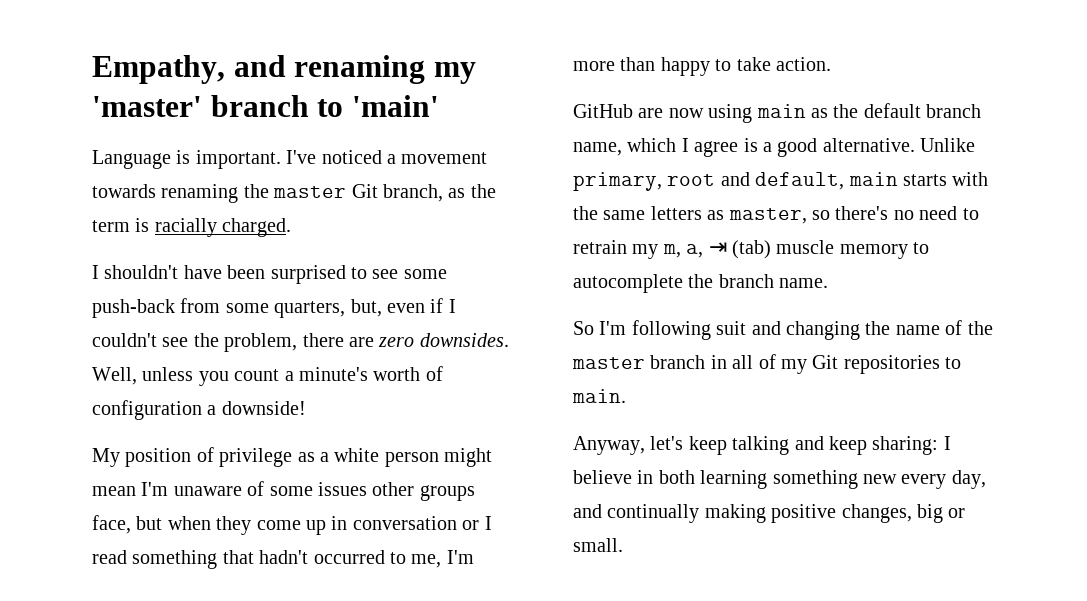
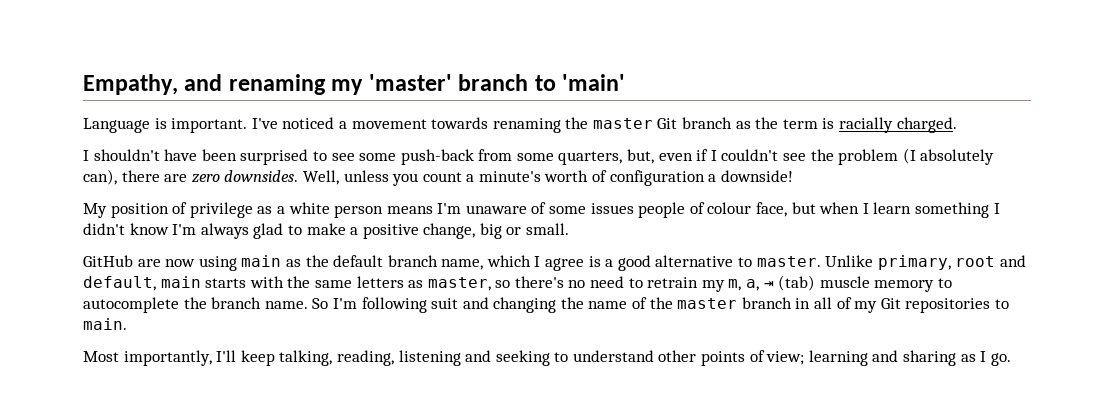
- I've noticed a movement towards renaming the master Git branch, as the term is racially charged.
+ I've noticed a movement towards renaming the master Git branch as the term is racially charged.
- I shouldn't have been surprised to see some push-back from some quarters, but, even if I couldn't see the problem, there are zero downsides.
+ I shouldn't have been surprised to see some push-back from some quarters, but, even if I couldn't see the problem (I absolutely can), there are zero downsides.
- My position of privilege as a white person might mean I'm unaware of some issues other groups face, but when they come up in conversation or I read something that hadn't occurred to me, I'm more than happy to take action.
+ My position of privilege as a white person means I'm unaware of some issues people of colour face, but when I learn something I didn't know I'm always glad to make a positive change, big or small.
- GitHub are now using main as the default branch name, which I agree is a good alternative.
+ GitHub are now using main as the default branch name, which I agree is a good alternative to master.
- Unlike primary, root and default, main starts with the same letters as master, so there's no need to retrain my m, a, ⇥ (tab) muscle memory to autocomplete the branch name.
- So I'm following suit and changing the name of the master branch in all of my Git repositories to main.
+ Unlike primary, root and default, main starts with the same letters as master, so there's no need to retrain my m, a, ⇥ (tab) muscle memory to autocomplete the branch name. So I'm following suit and changing the name of the master branch in all of my Git repositories to main.
- Anyway, let's keep talking and keep sharing: I believe in both learning something new every day, and continually making positive changes, big or small.
+ Most importantly, I'll keep talking, reading, listening and seeking to understand other points of view; learning and sharing as I go.

